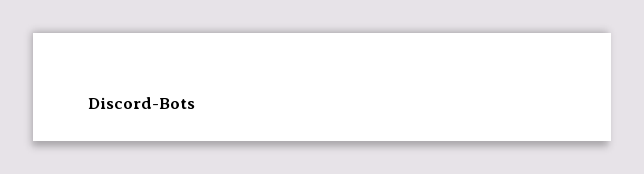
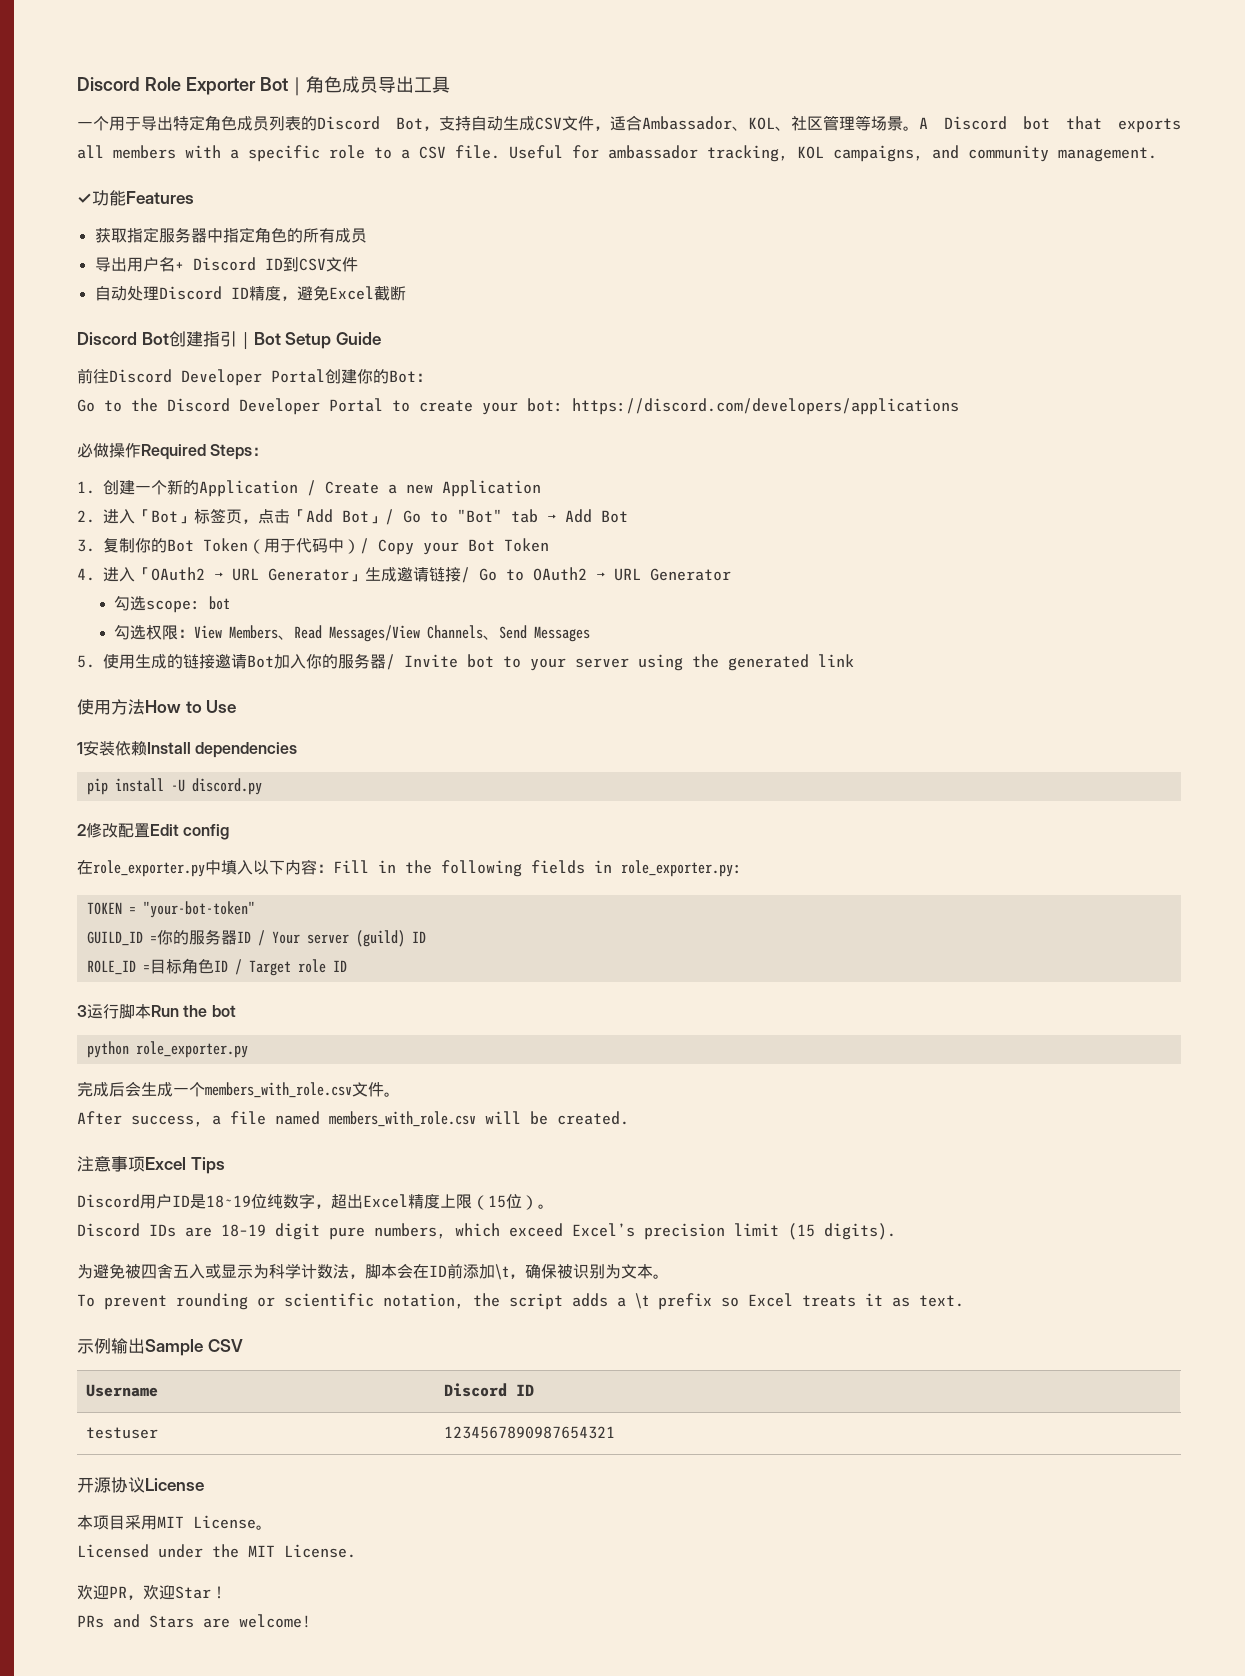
- Discord-Bots
+ Discord Role Exporter Bot｜角色成员导出工具
+ 一个用于导出特定角色成员列表的Discord Bot，支持自动生成CSV文件，适合Ambassador、KOL、社区管理等场景。A Discord bot that exports all members with a specific role to a CSV file. Useful for ambassador tracking, KOL campaigns, and community management.
+ ✓功能Features
+ 获取指定服务器中指定角色的所有成员
+ 导出用户名+ Discord ID到CSV文件
+ 自动处理Discord ID精度，避免Excel截断
+ Discord Bot创建指引｜Bot Setup Guide
+ 前往Discord Developer Portal创建你的Bot：
+ Go to the Discord Developer Portal to create your bot: https://discord.com/developers/applications
+ 必做操作Required Steps：
+ 1.创建一个新的Application / Create a new Application
+ 2.进入「Bot」标签页，点击「Add Bot」/ Go to "Bot" tab → Add Bot
+ 3.复制你的Bot Token（用于代码中）/ Copy your Bot Token
+ 4.进入「OAuth2 → URL Generator」生成邀请链接/ Go to OAuth2 → URL Generator
+ 勾选scope: bot
+ 勾选权限：View Members、Read Messages/View Channels、Send Messages
+ 5.使用生成的链接邀请Bot加入你的服务器/ Invite bot to your server using the generated link
+ 使用方法How to Use
+ 1安装依赖Install dependencies
+ pip install -U discord.py
+ 2修改配置Edit config
+ 在role_exporter.py中填入以下内容：Fill in the following fields in role_exporter.py:
+ TOKEN = "your-bot-token"
+ GUILD_ID =你的服务器ID / Your server (guild) ID
+ ROLE_ID =目标角色ID / Target role ID
+ 3运行脚本Run the bot
+ python role_exporter.py
+ 完成后会生成一个members_with_role.csv文件。
+ After success, a file named members_with_role.csv will be created.
+ 注意事项Excel Tips
+ Discord用户ID是18~19位纯数字，超出Excel精度上限（15位）。
+ Discord IDs are 18–19 digit pure numbers, which exceed Excel’s precision limit (15 digits).
+ 为避免被四舍五入或显示为科学计数法，脚本会在ID前添加\t，确保被识别为文本。
+ To prevent rounding or scientific notation, the script adds a \t prefix so Excel treats it as text.
+ 示例输出Sample CSV
+ Username | Discord ID
+ testuser | 1234567890987654321
+ 开源协议License
+ 本项目采用MIT License。
+ Licensed under the MIT License.
+ 欢迎PR，欢迎Star！
+ PRs and Stars are welcome!

